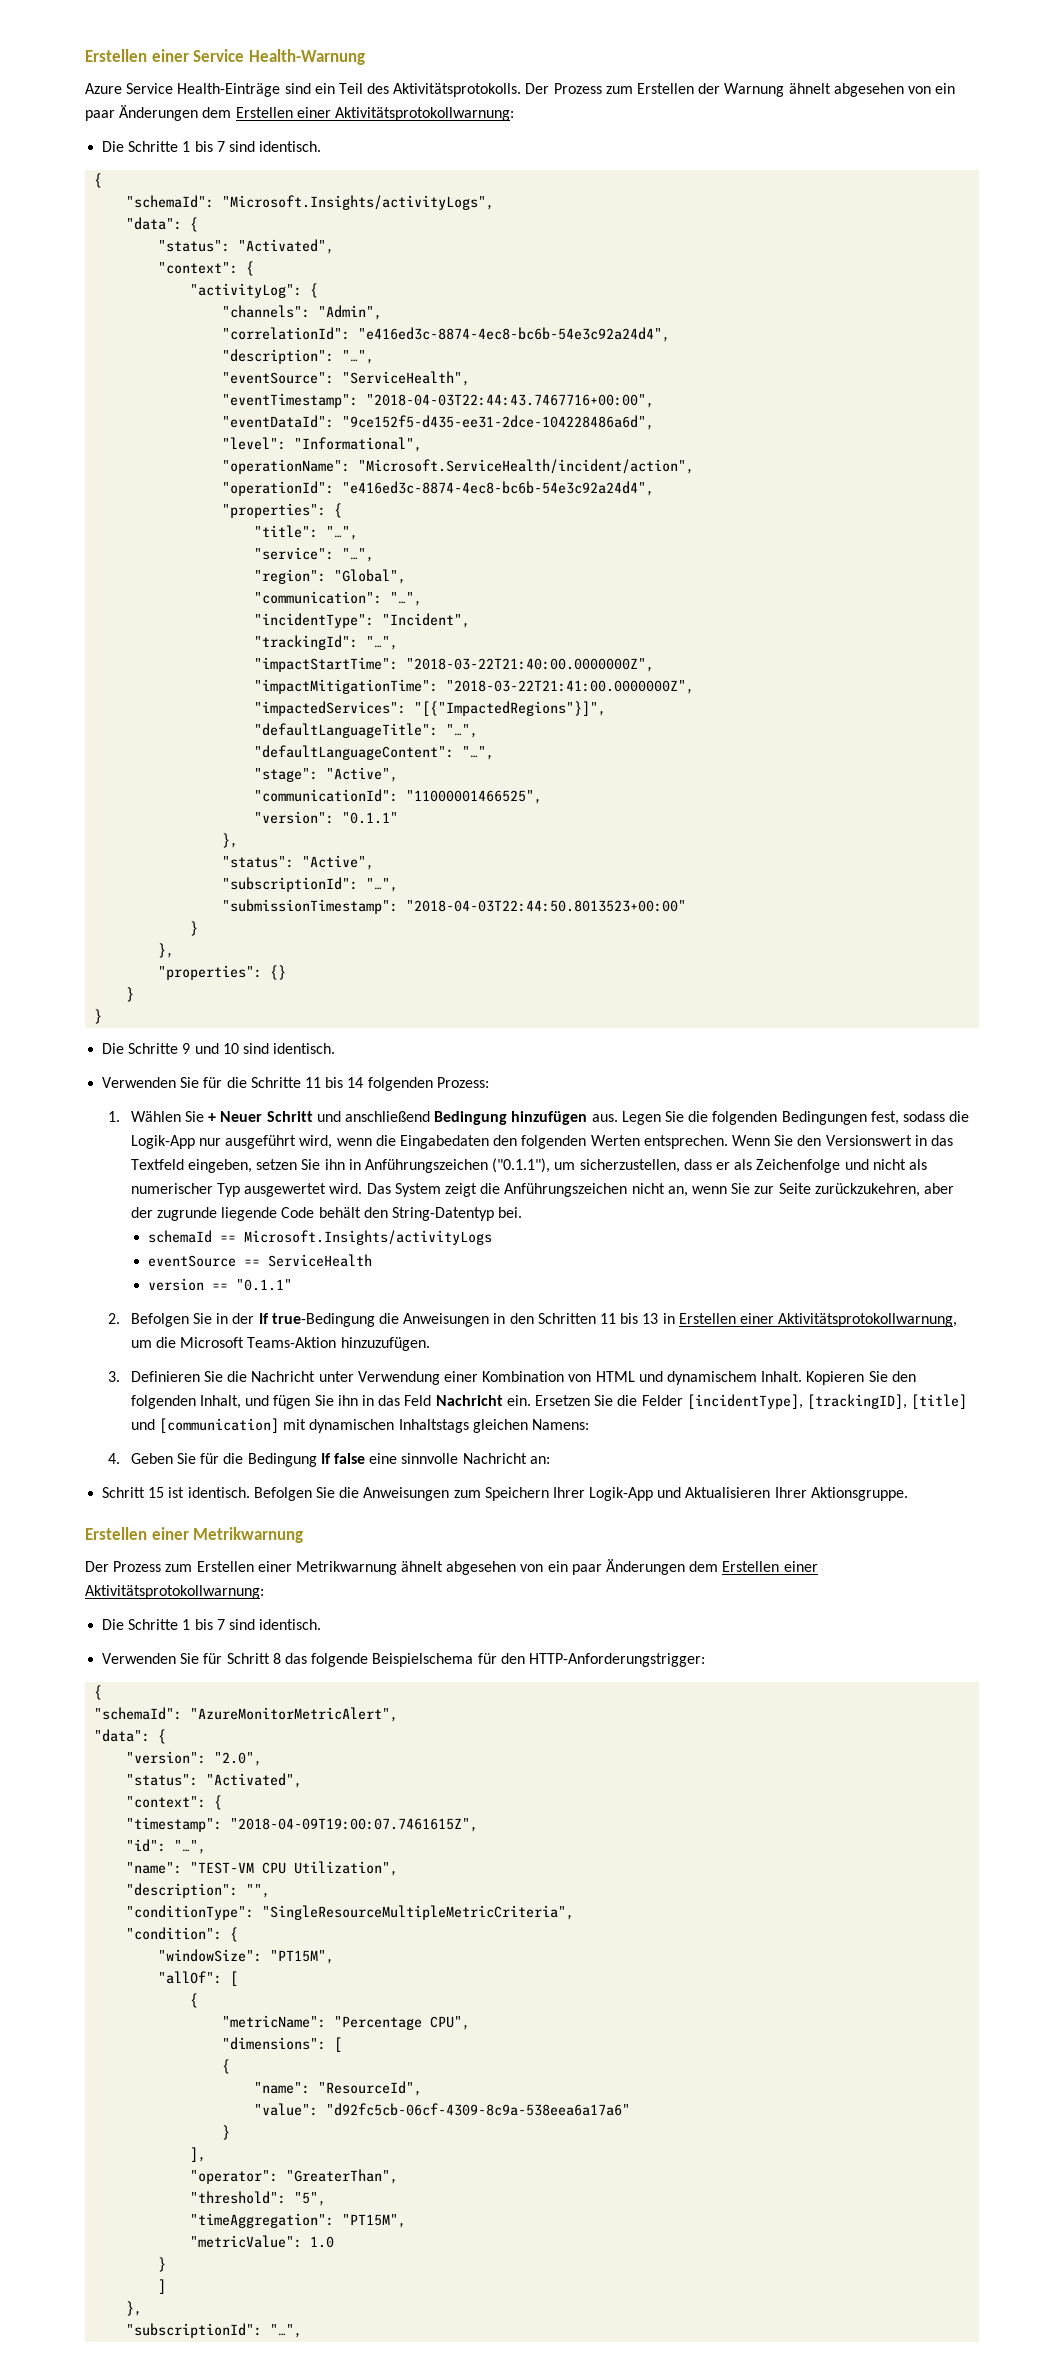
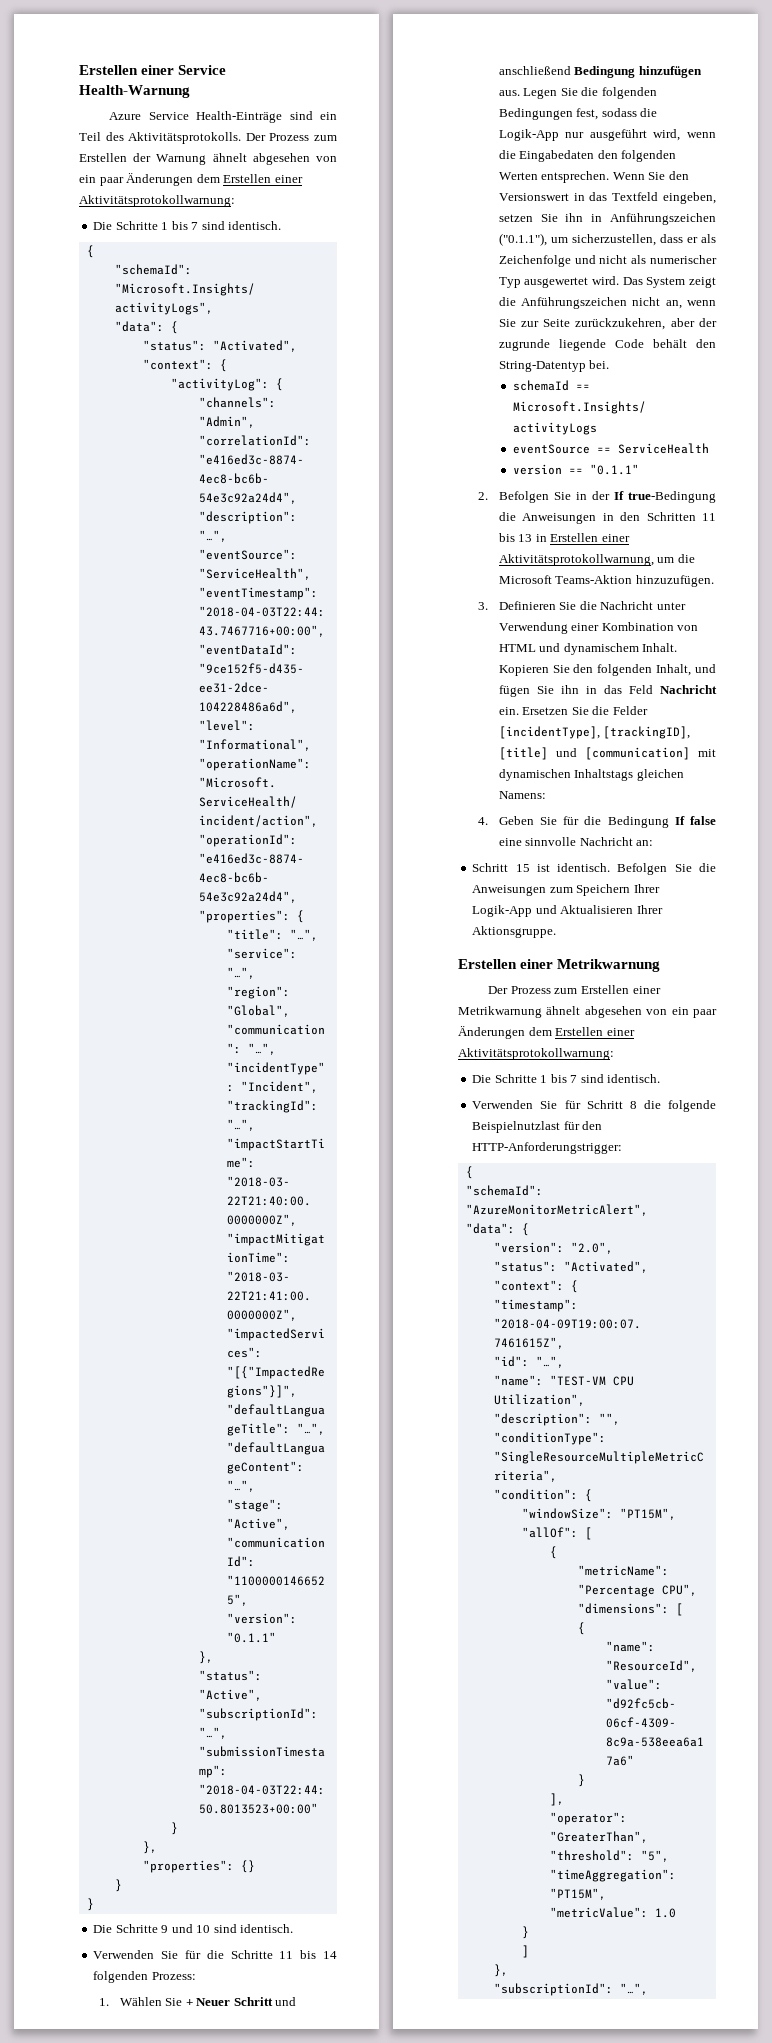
- Verwenden Sie für Schritt 8 das folgende Beispielschema für den HTTP-Anforderungstrigger:
+ Verwenden Sie für Schritt 8 die folgende Beispielnutzlast für den HTTP-Anforderungstrigger:

